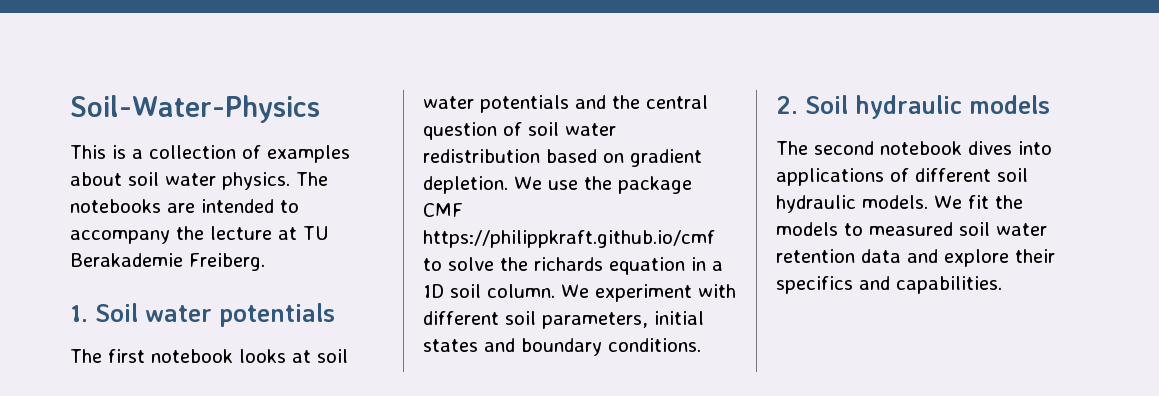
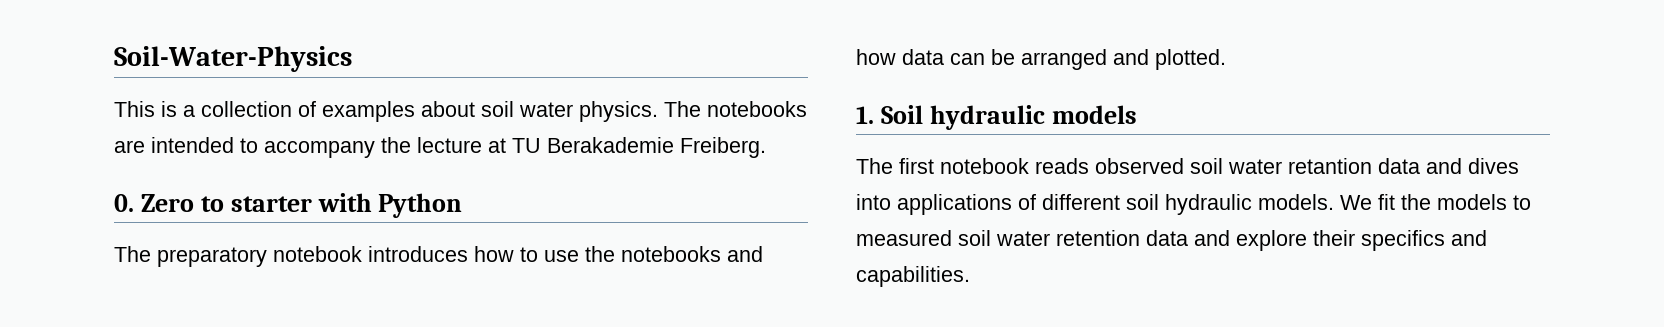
- 1. Soil water potentials
- The first notebook looks at soil water potentials and the central question of soil water redistribution based on gradient depletion. We use the package CMF https://philippkraft.github.io/cmf to solve the richards equation in a 1D soil column. We experiment with different soil parameters, initial states and boundary conditions.
- 2. Soil hydraulic models
- The second notebook dives into applications of different soil hydraulic models.
+ 0. Zero to starter with Python
+ The preparatory notebook introduces how to use the notebooks and how data can be arranged and plotted.
+ 1. Soil hydraulic models
+ The first notebook reads observed soil water retantion data and dives into applications of different soil hydraulic models.

